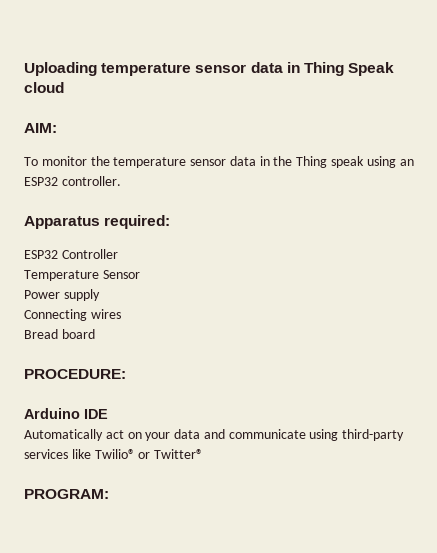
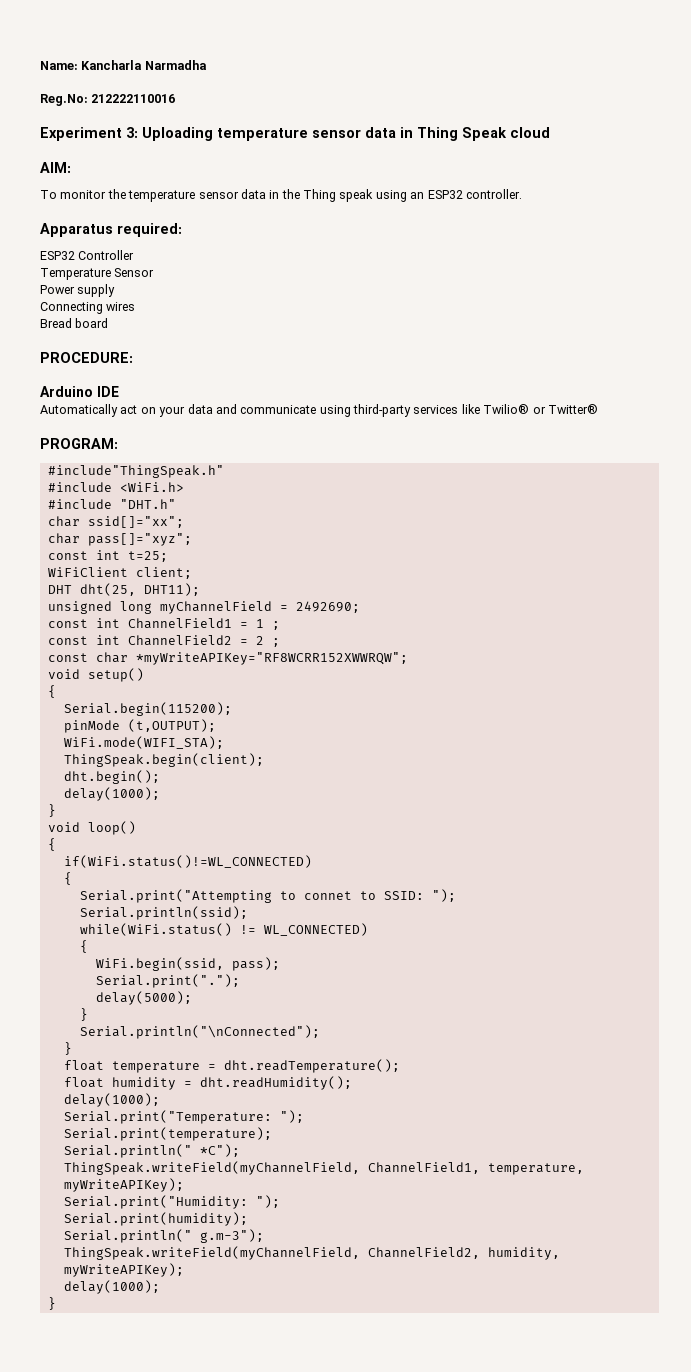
- Uploading temperature sensor data in Thing Speak cloud
+ Name: Kancharla Narmadha
+ Reg.No: 212222110016
+ Experiment 3: Uploading temperature sensor data in Thing Speak cloud
+ #include"ThingSpeak.h"
+ #include <WiFi.h>
+ #include "DHT.h"
+ char ssid[]="xx";
+ char pass[]="xyz";
+ const int t=25;
+ WiFiClient client;
+ DHT dht(25, DHT11);
+ unsigned long myChannelField = 2492690;
+ const int ChannelField1 = 1 ;
+ const int ChannelField2 = 2 ;
+ const char *myWriteAPIKey="RF8WCRR152XWWRQW";
+ void setup()
+ {
+ Serial.begin(115200);
+ pinMode (t,OUTPUT);
+ WiFi.mode(WIFI_STA);
+ ThingSpeak.begin(client);
+ dht.begin();
+ delay(1000);
+ }
+ void loop()
+ {
+ if(WiFi.status()!=WL_CONNECTED)
+ {
+ Serial.print("Attempting to connet to SSID: ");
+ Serial.println(ssid);
+ while(WiFi.status() != WL_CONNECTED)
+ {
+ WiFi.begin(ssid, pass);
+ Serial.print(".");
+ delay(5000);
+ }
+ Serial.println("\nConnected");
+ }
+ float temperature = dht.readTemperature();
+ float humidity = dht.readHumidity();
+ delay(1000);
+ Serial.print("Temperature: ");
+ Serial.print(temperature);
+ Serial.println(" *C");
+ ThingSpeak.writeField(myChannelField, ChannelField1, temperature, myWriteAPIKey);
+ Serial.print("Humidity: ");
+ Serial.print(humidity);
+ Serial.println(" g.m-3");
+ ThingSpeak.writeField(myChannelField, ChannelField2, humidity, myWriteAPIKey);
+ delay(1000);
+ }

